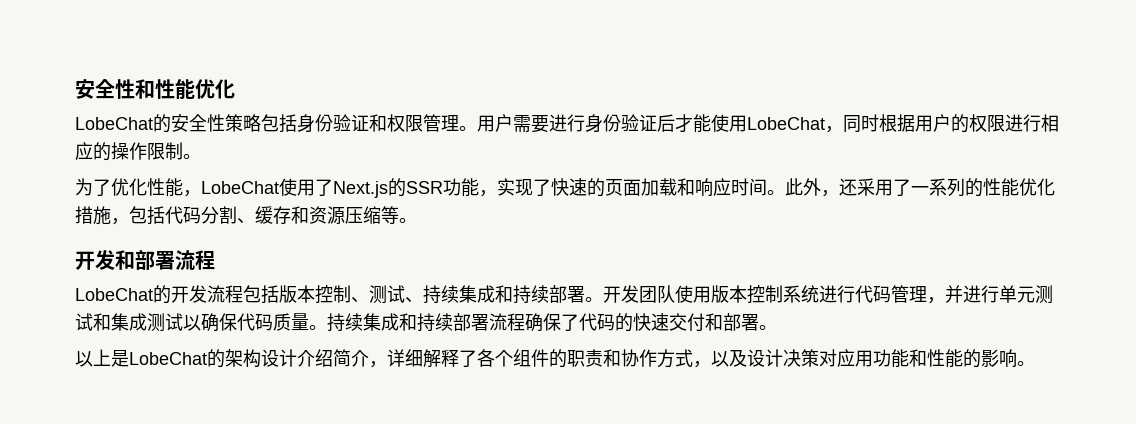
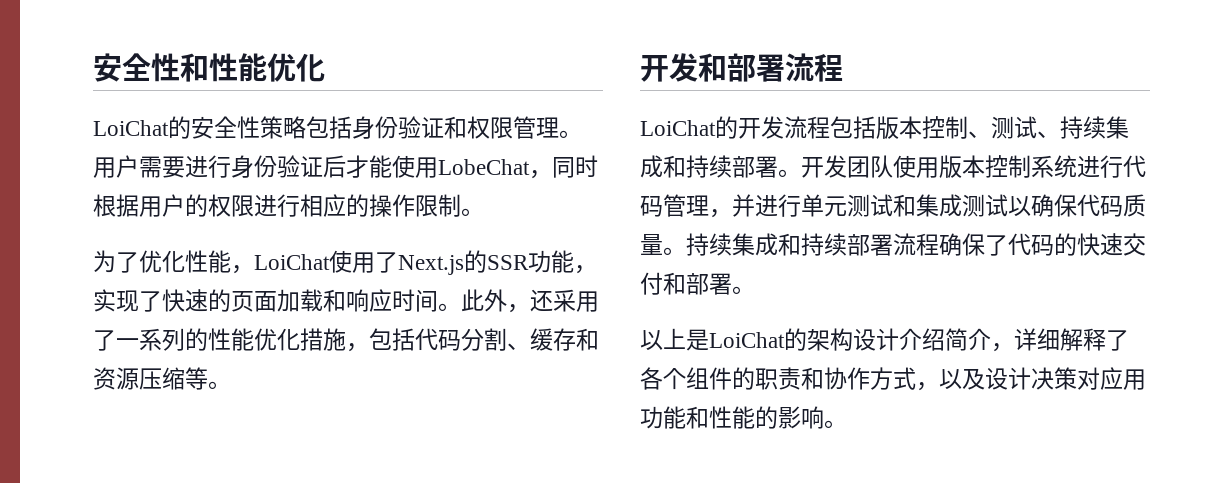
- LobeChat的安全性策略包括身份验证和权限管理。
+ LoiChat的安全性策略包括身份验证和权限管理。
- 为了优化性能，LobeChat使用了Next.js的SSR功能，实现了快速的页面加载和响应时间。
+ 为了优化性能，LoiChat使用了Next.js的SSR功能，实现了快速的页面加载和响应时间。
- LobeChat的开发流程包括版本控制、测试、持续集成和持续部署。
+ LoiChat的开发流程包括版本控制、测试、持续集成和持续部署。
- 以上是LobeChat的架构设计介绍简介，详细解释了各个组件的职责和协作方式，以及设计决策对应用功能和性能的影响。
+ 以上是LoiChat的架构设计介绍简介，详细解释了各个组件的职责和协作方式，以及设计决策对应用功能和性能的影响。

